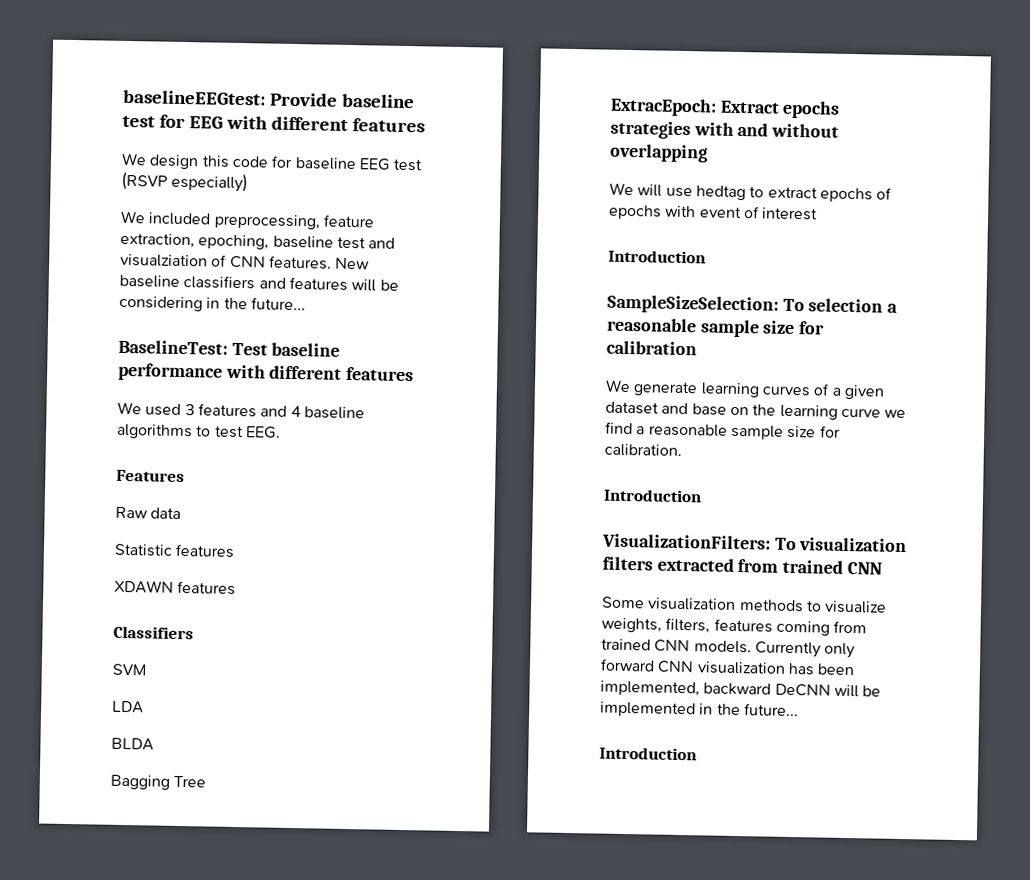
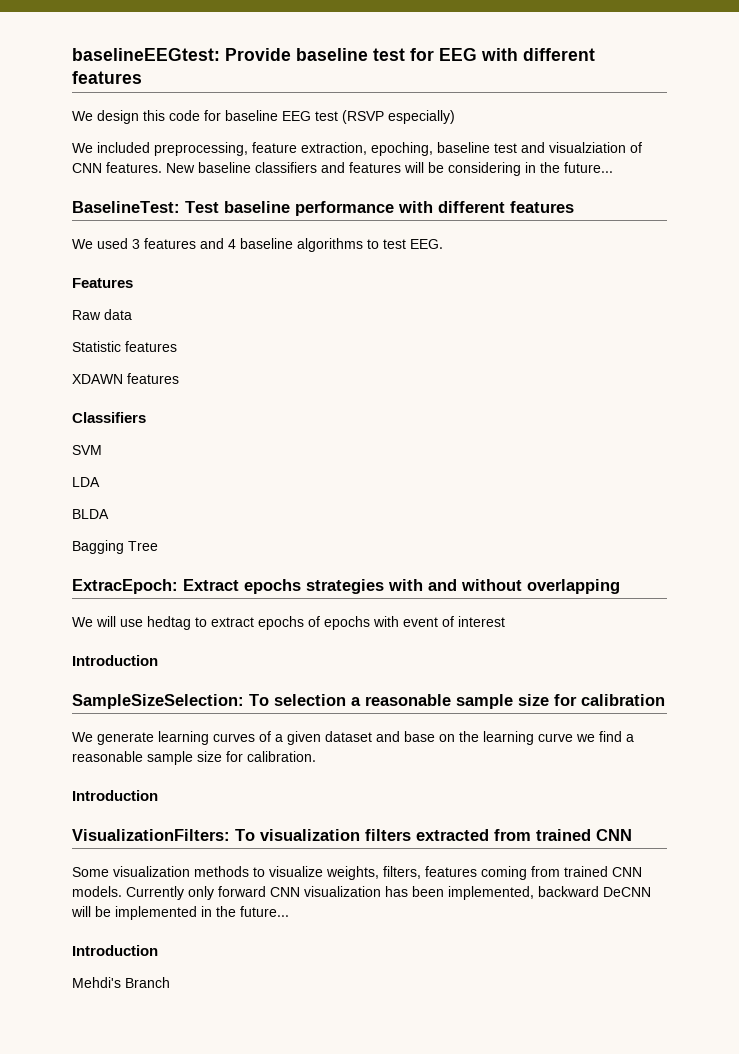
+ Mehdi's Branch

